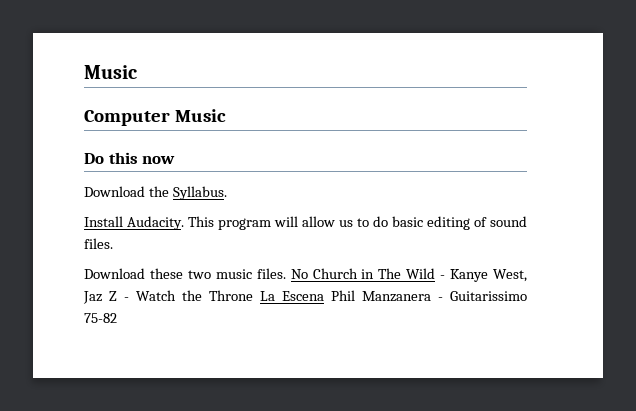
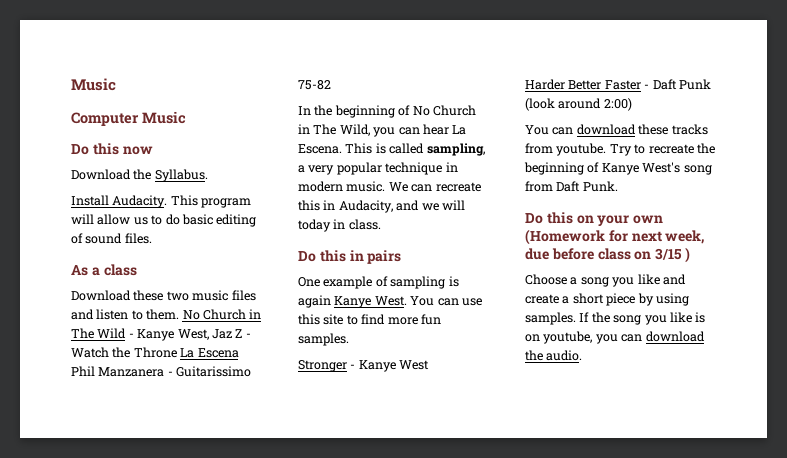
+ As a class
- Download these two music files.
+ Download these two music files and listen to them.
+ In the beginning of No Church in The Wild, you can hear La Escena. This is called sampling, a very popular technique in modern music. We can recreate this in Audacity, and we will today in class.
+ Do this in pairs
+ One example of sampling is again Kanye West. You can use this site to find more fun samples.
+ Stronger - Kanye West
+ Harder Better Faster - Daft Punk (look around 2:00)
+ You can download these tracks from youtube. Try to recreate the beginning of Kanye West's song from Daft Punk.
+ Do this on your own (Homework for next week, due before class on 3/15 )
+ Choose a song you like and create a short piece by using samples. If the song you like is on youtube, you can download the audio.

